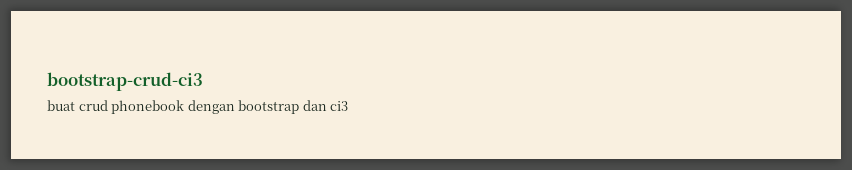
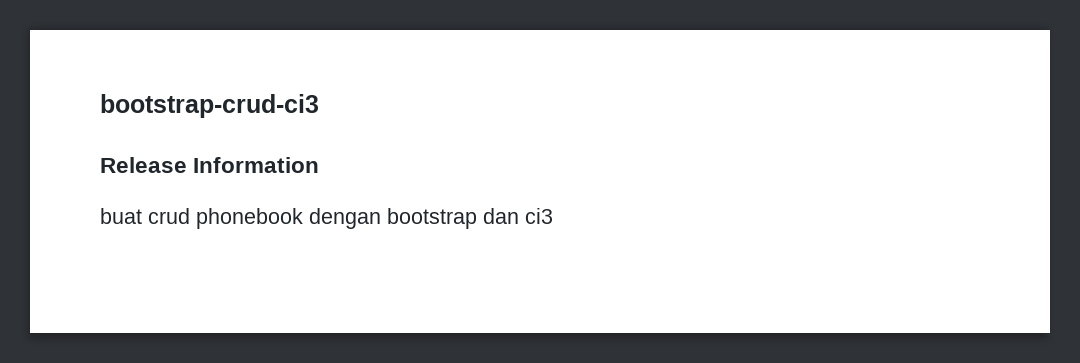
+ Release Information

